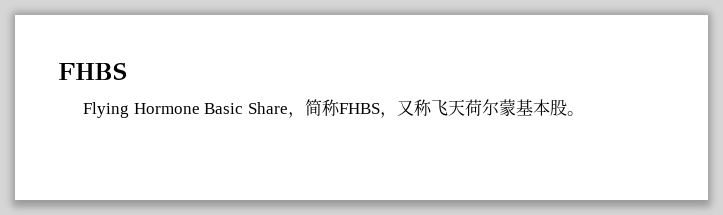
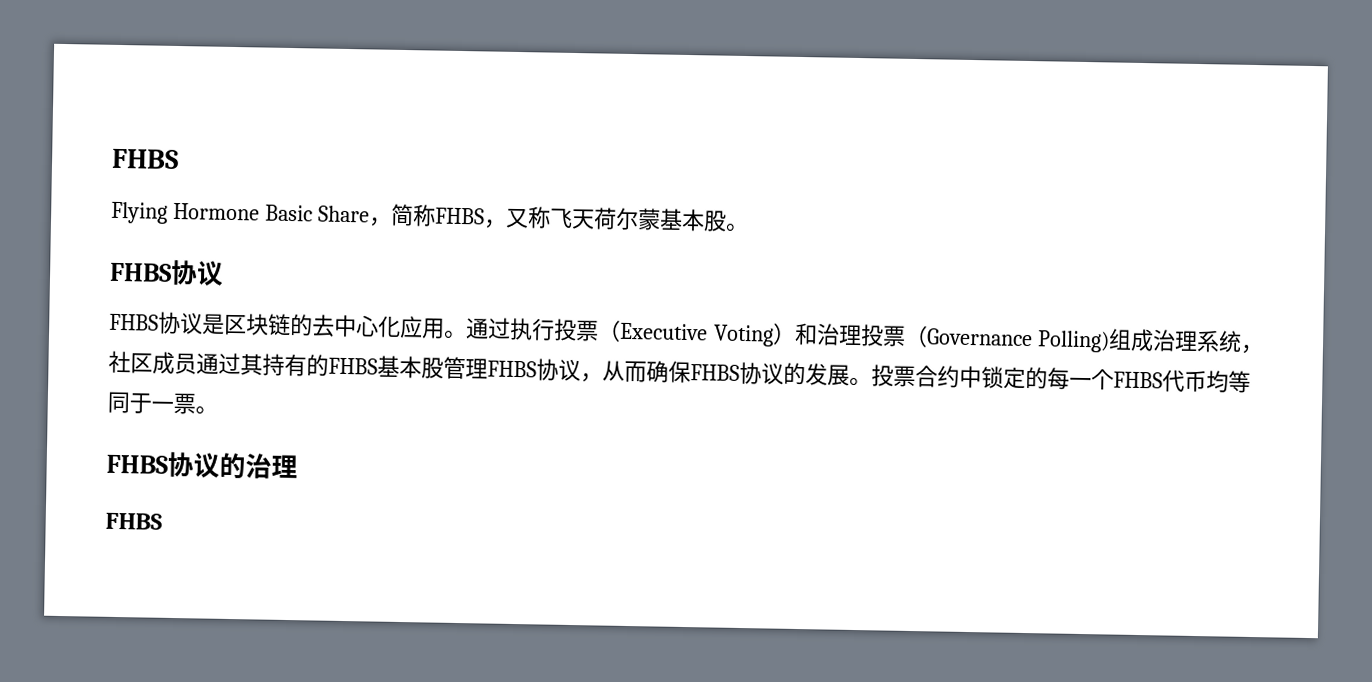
  Flying Hormone Basic Share，简称FHBS，又称飞天荷尔蒙基本股。
+ FHBS协议
+ FHBS协议是区块链的去中心化应用。通过执行投票（Executive Voting）和治理投票（Governance Polling)组成治理系统，社区成员通过其持有的FHBS基本股管理FHBS协议，从而确保FHBS协议的发展。投票合约中锁定的每一个FHBS代币均等同于一票。
+ FHBS协议的治理
+ FHBS

